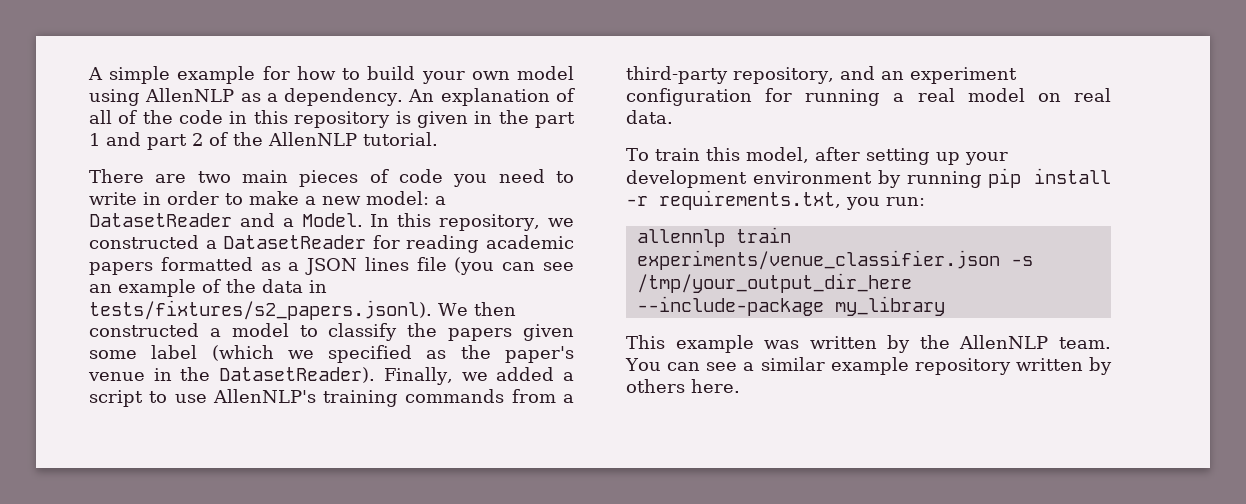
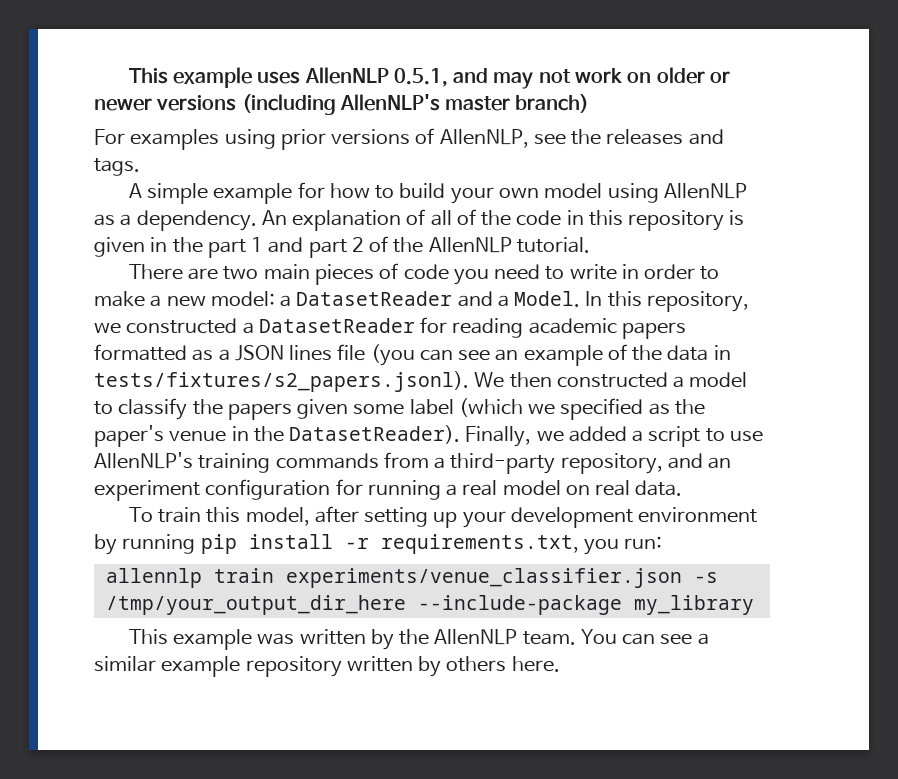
+ This example uses AllenNLP 0.5.1, and may not work on older or newer versions (including AllenNLP's master branch)
+ For examples using prior versions of AllenNLP, see the releases and tags.

